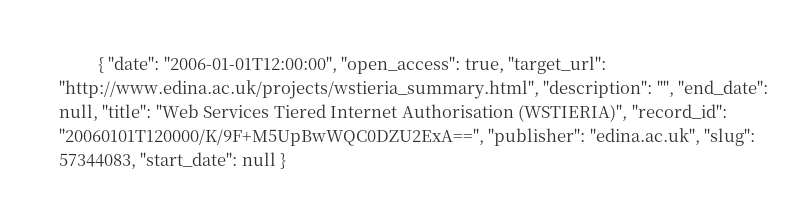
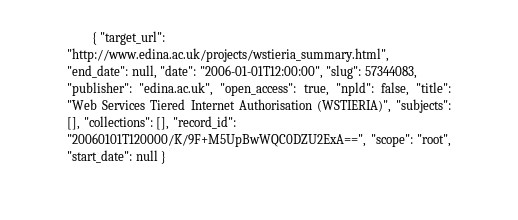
- { "date": "2006-01-01T12:00:00", "open_access": true, "target_url": "http://www.edina.ac.uk/projects/wstieria_summary.html", "description": "", "end_date": null, "title": "Web Services Tiered Internet Authorisation (WSTIERIA)", "record_id": "20060101T120000/K/9F+M5UpBwWQC0DZU2ExA==", "publisher": "edina.ac.uk", "slug": 57344083, "start_date": null }
+ { "target_url": "http://www.edina.ac.uk/projects/wstieria_summary.html", "end_date": null, "date": "2006-01-01T12:00:00", "slug": 57344083, "publisher": "edina.ac.uk", "open_access": true, "npld": false, "title": "Web Services Tiered Internet Authorisation (WSTIERIA)", "subjects": [], "collections": [], "record_id": "20060101T120000/K/9F+M5UpBwWQC0DZU2ExA==", "scope": "root", "start_date": null }

